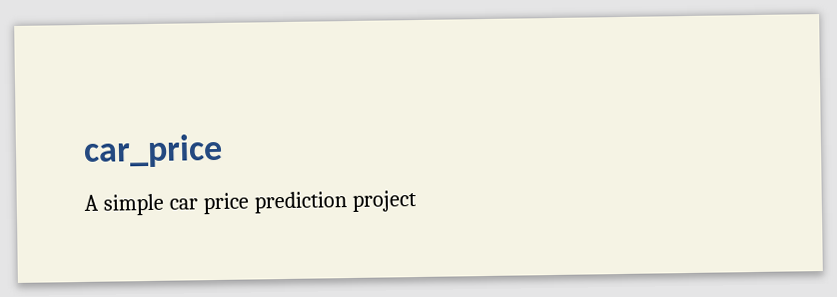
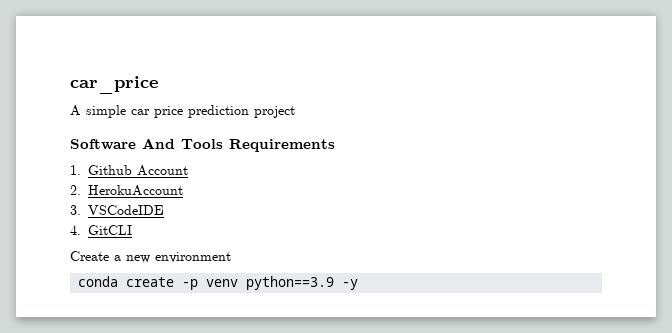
+ Software And Tools Requirements
+ 1. Github Account
+ 2. HerokuAccount
+ 3. VSCodeIDE
+ 4. GitCLI
+ Create a new environment
+ conda create -p venv python==3.9 -y

